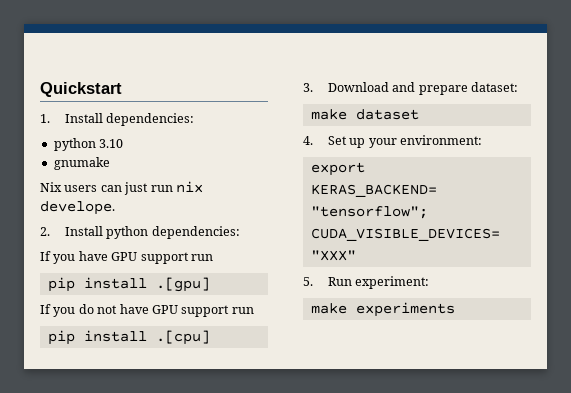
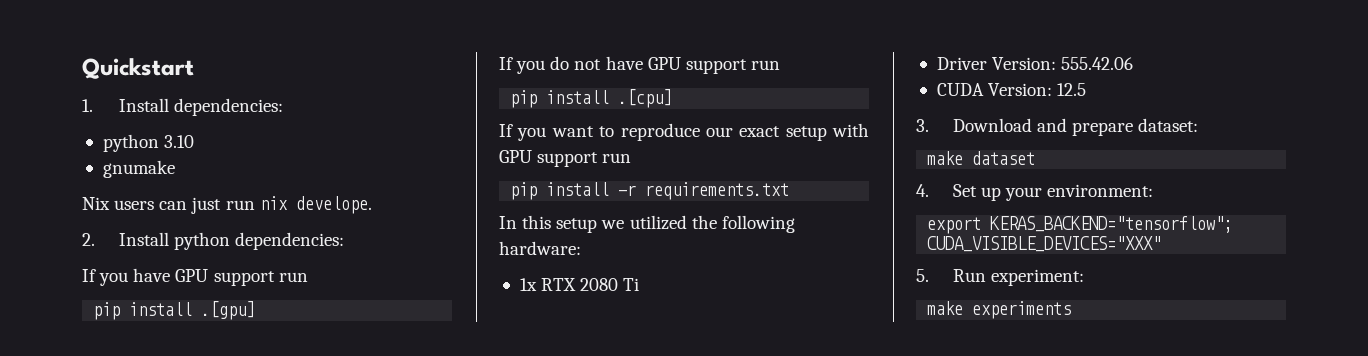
+ If you want to reproduce our exact setup with GPU support run
+ pip install -r requirements.txt
+ In this setup we utilized the following hardware:
+ 1x RTX 2080 Ti
+ Driver Version: 555.42.06
+ CUDA Version: 12.5

